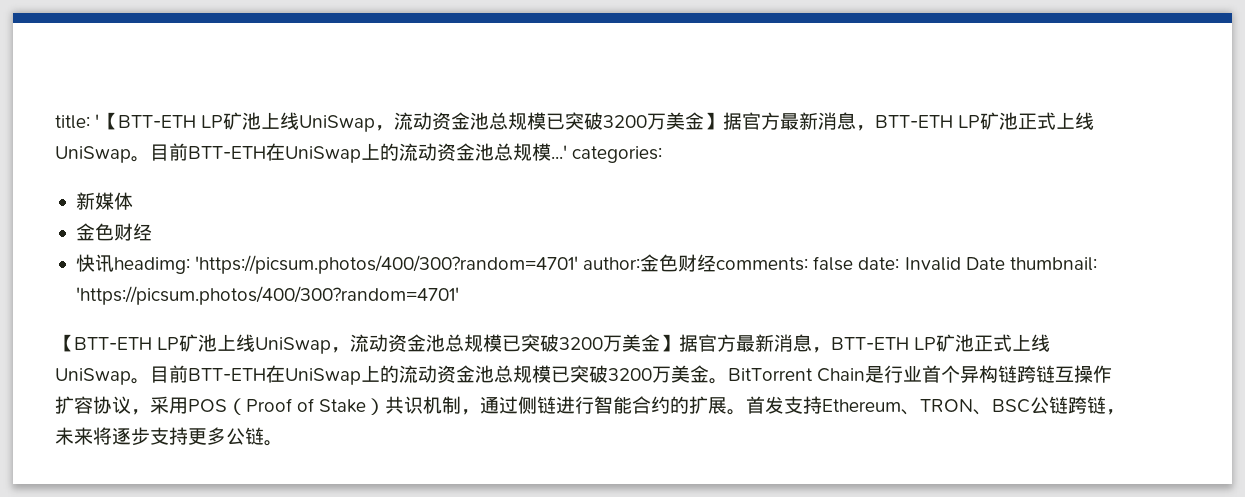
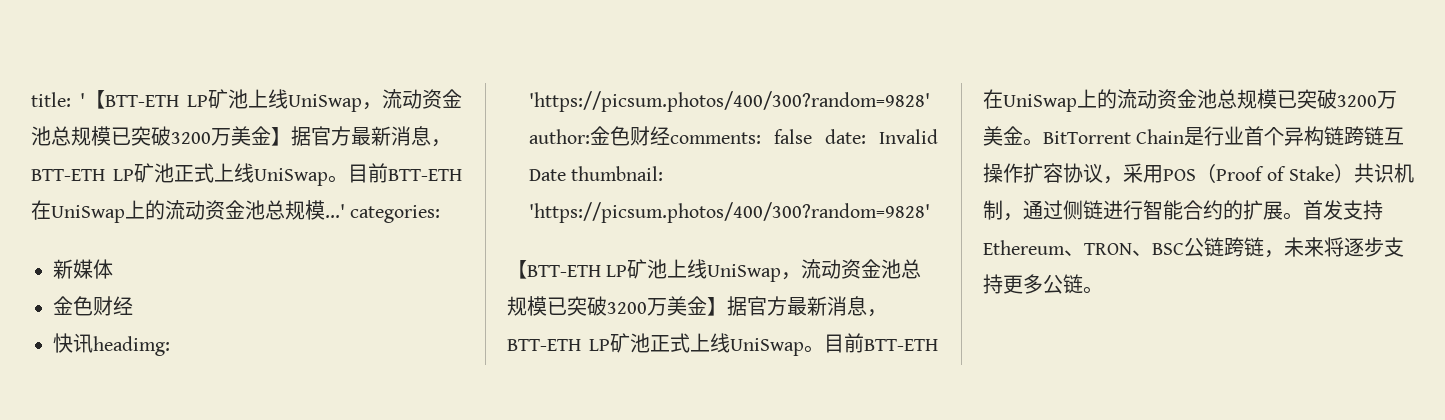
- 快讯headimg: 'https://picsum.photos/400/300?random=4701' author:金色财经comments: false date: Invalid Date thumbnail: 'https://picsum.photos/400/300?random=4701'
+ 快讯headimg: 'https://picsum.photos/400/300?random=9828' author:金色财经comments: false date: Invalid Date thumbnail: 'https://picsum.photos/400/300?random=9828'

